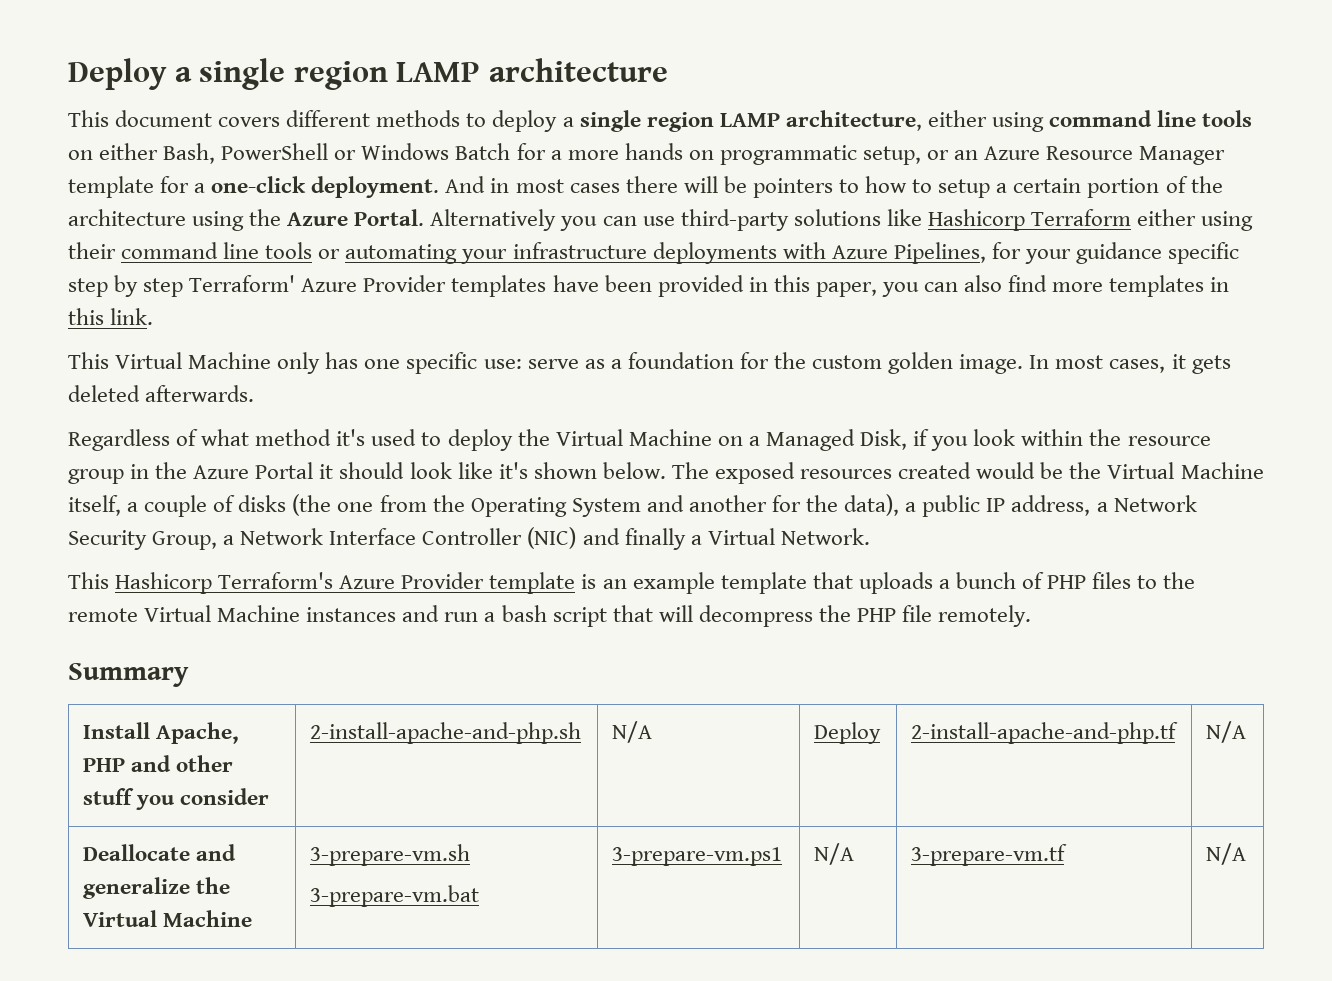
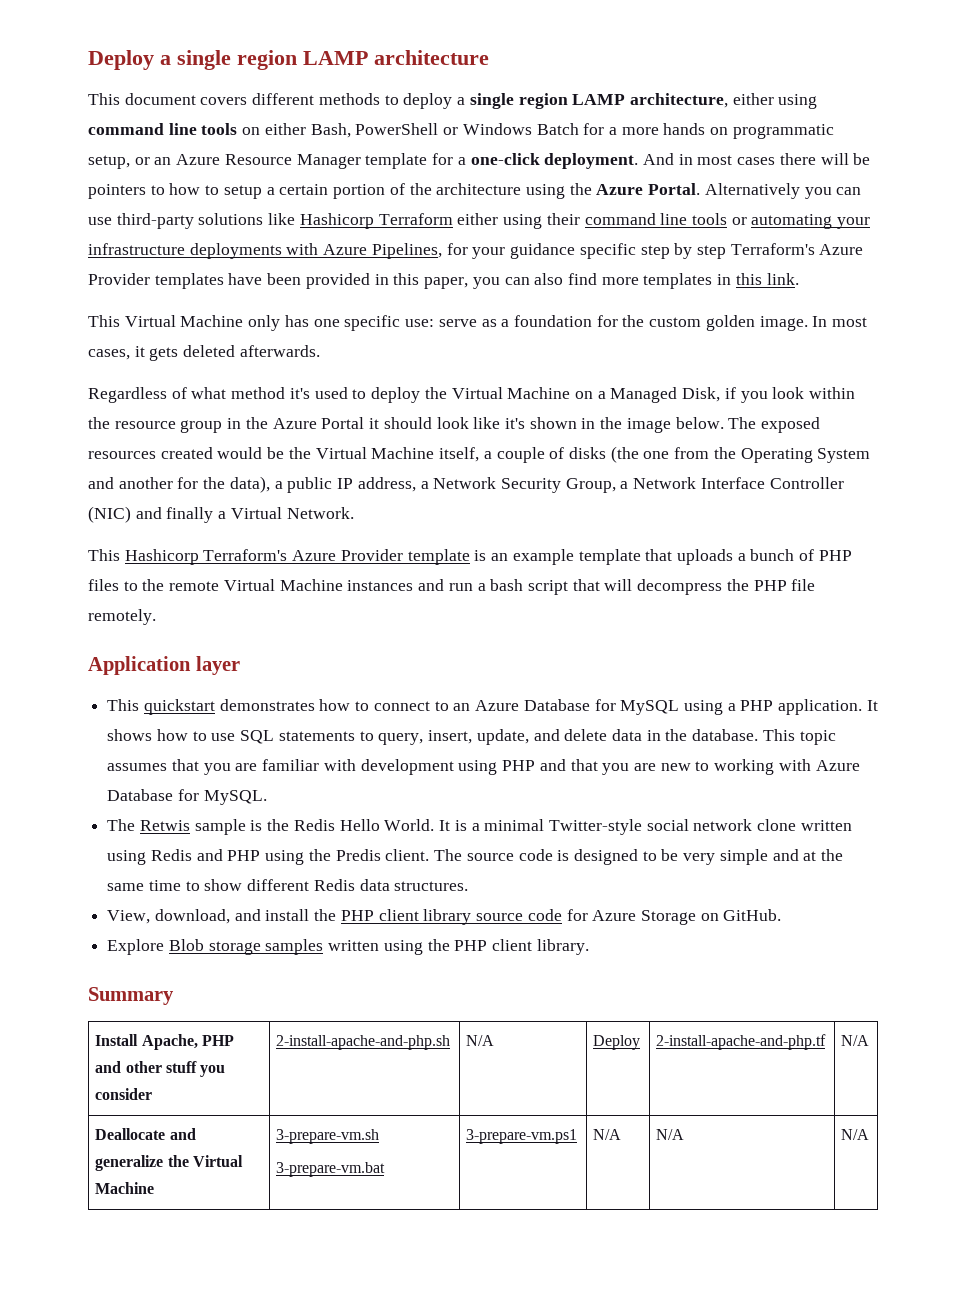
- Alternatively you can use third-party solutions like Hashicorp Terraform either using their command line tools or automating your infrastructure deployments with Azure Pipelines, for your guidance specific step by step Terraform' Azure Provider templates have been provided in this paper, you can also find more templates in this link.
+ Alternatively you can use third-party solutions like Hashicorp Terraform either using their command line tools or automating your infrastructure deployments with Azure Pipelines, for your guidance specific step by step Terraform's Azure Provider templates have been provided in this paper, you can also find more templates in this link.
- Regardless of what method it's used to deploy the Virtual Machine on a Managed Disk, if you look within the resource group in the Azure Portal it should look like it's shown below.
+ Regardless of what method it's used to deploy the Virtual Machine on a Managed Disk, if you look within the resource group in the Azure Portal it should look like it's shown in the image below.
+ Application layer
+ This quickstart demonstrates how to connect to an Azure Database for MySQL using a PHP application. It shows how to use SQL statements to query, insert, update, and delete data in the database. This topic assumes that you are familiar with development using PHP and that you are new to working with Azure Database for MySQL.
+ The Retwis sample is the Redis Hello World. It is a minimal Twitter-style social network clone written using Redis and PHP using the Predis client. The source code is designed to be very simple and at the same time to show different Redis data structures.
+ View, download, and install the PHP client library source code for Azure Storage on GitHub.
+ Explore Blob storage samples written using the PHP client library.
  Deallocate and generalize the Virtual Machine | 3-prepare-vm.sh
- 3-prepare-vm.bat | 3-prepare-vm.ps1 | N/A | 3-prepare-vm.tf | N/A
+ 3-prepare-vm.bat | 3-prepare-vm.ps1 | N/A | N/A | N/A

